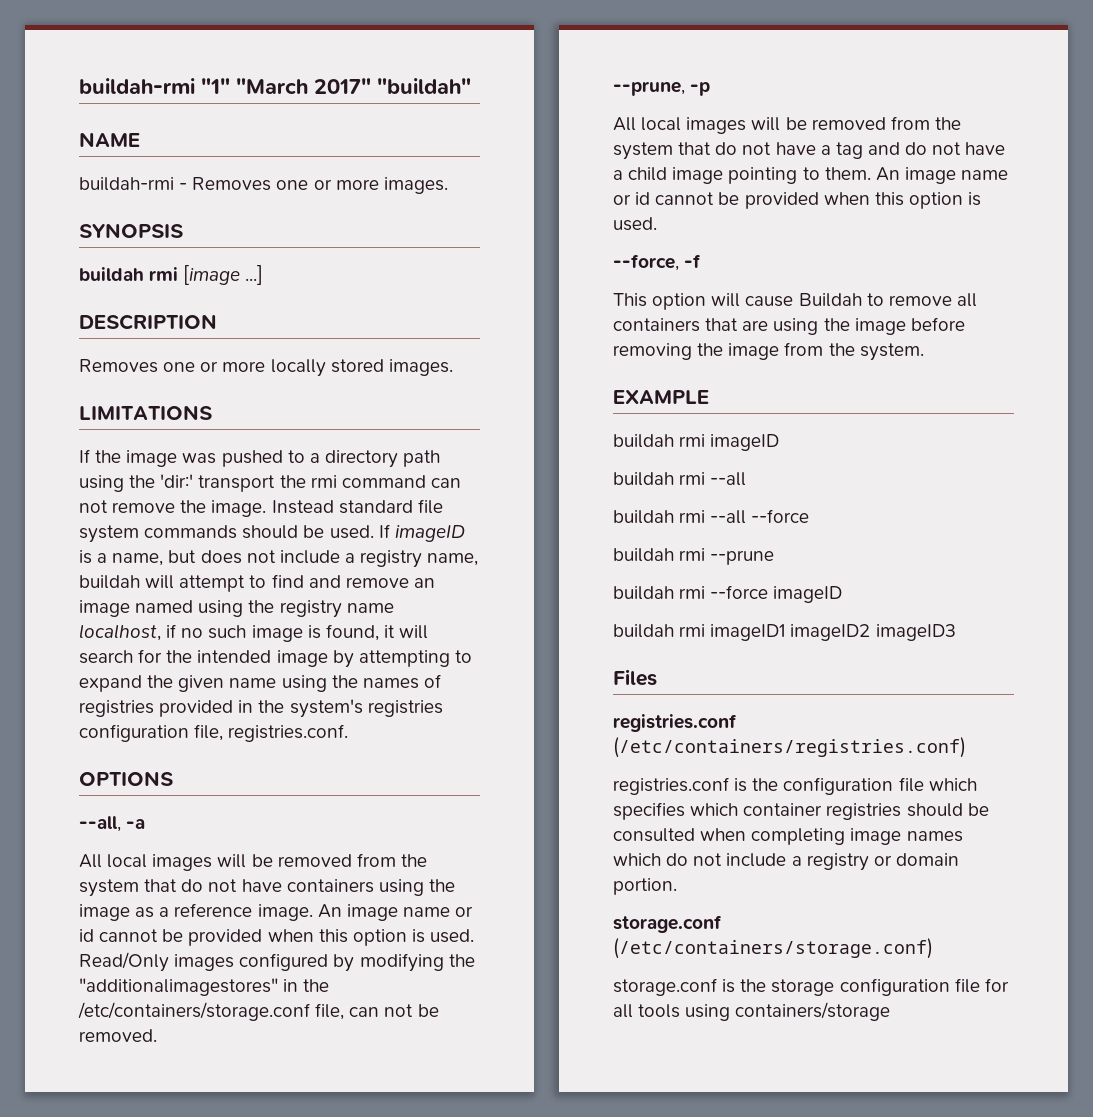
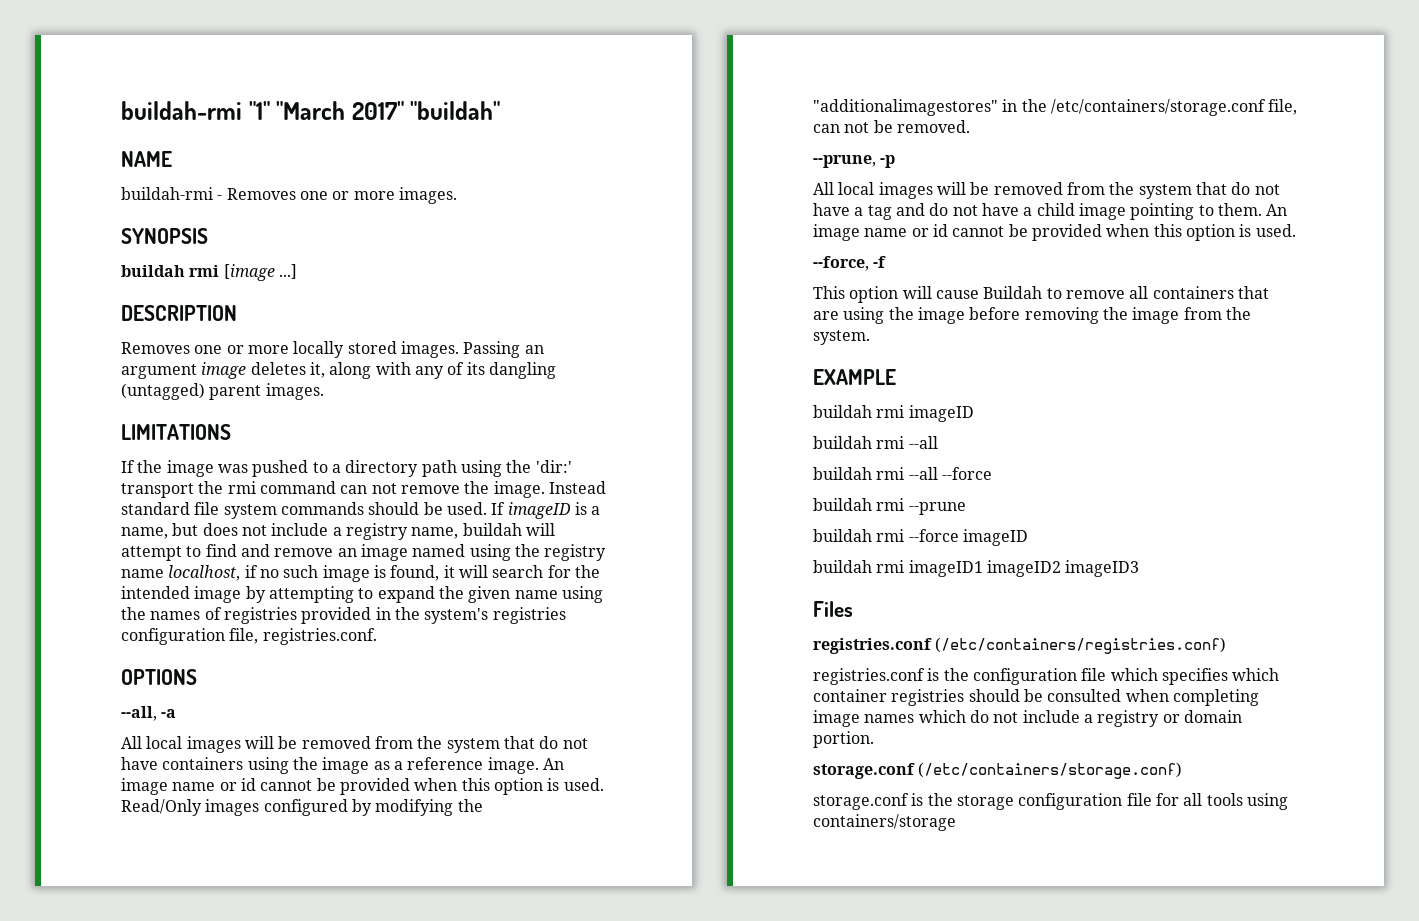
+ Passing an argument image deletes it, along with any of its dangling (untagged) parent images.

